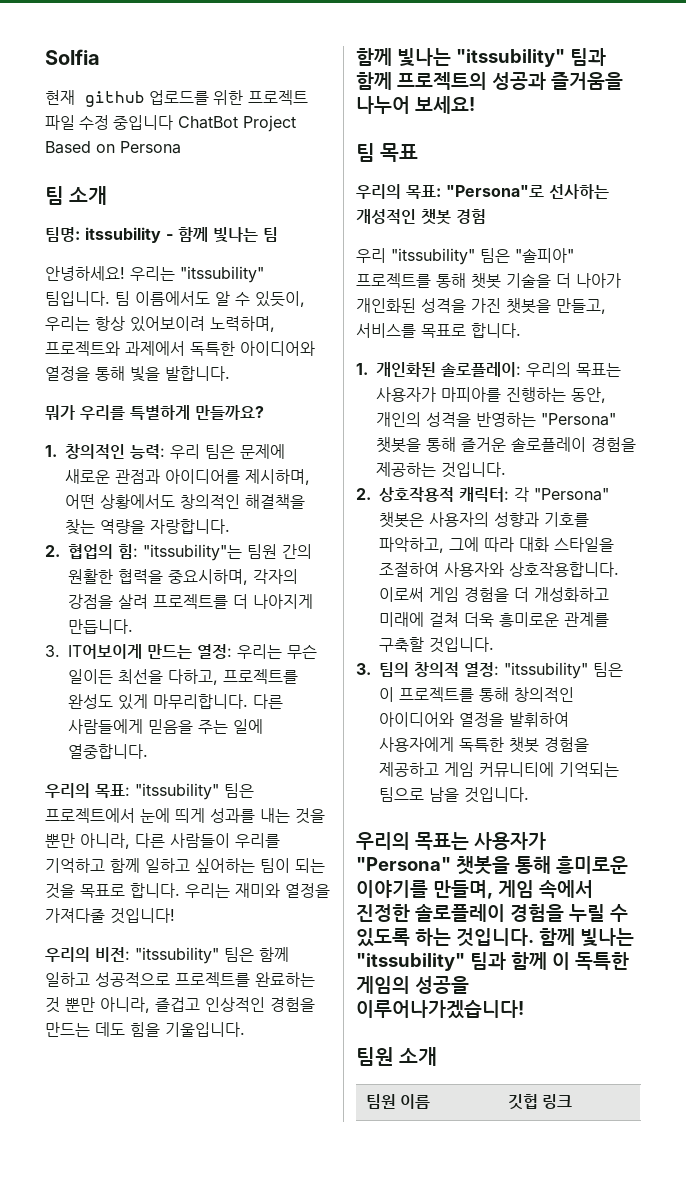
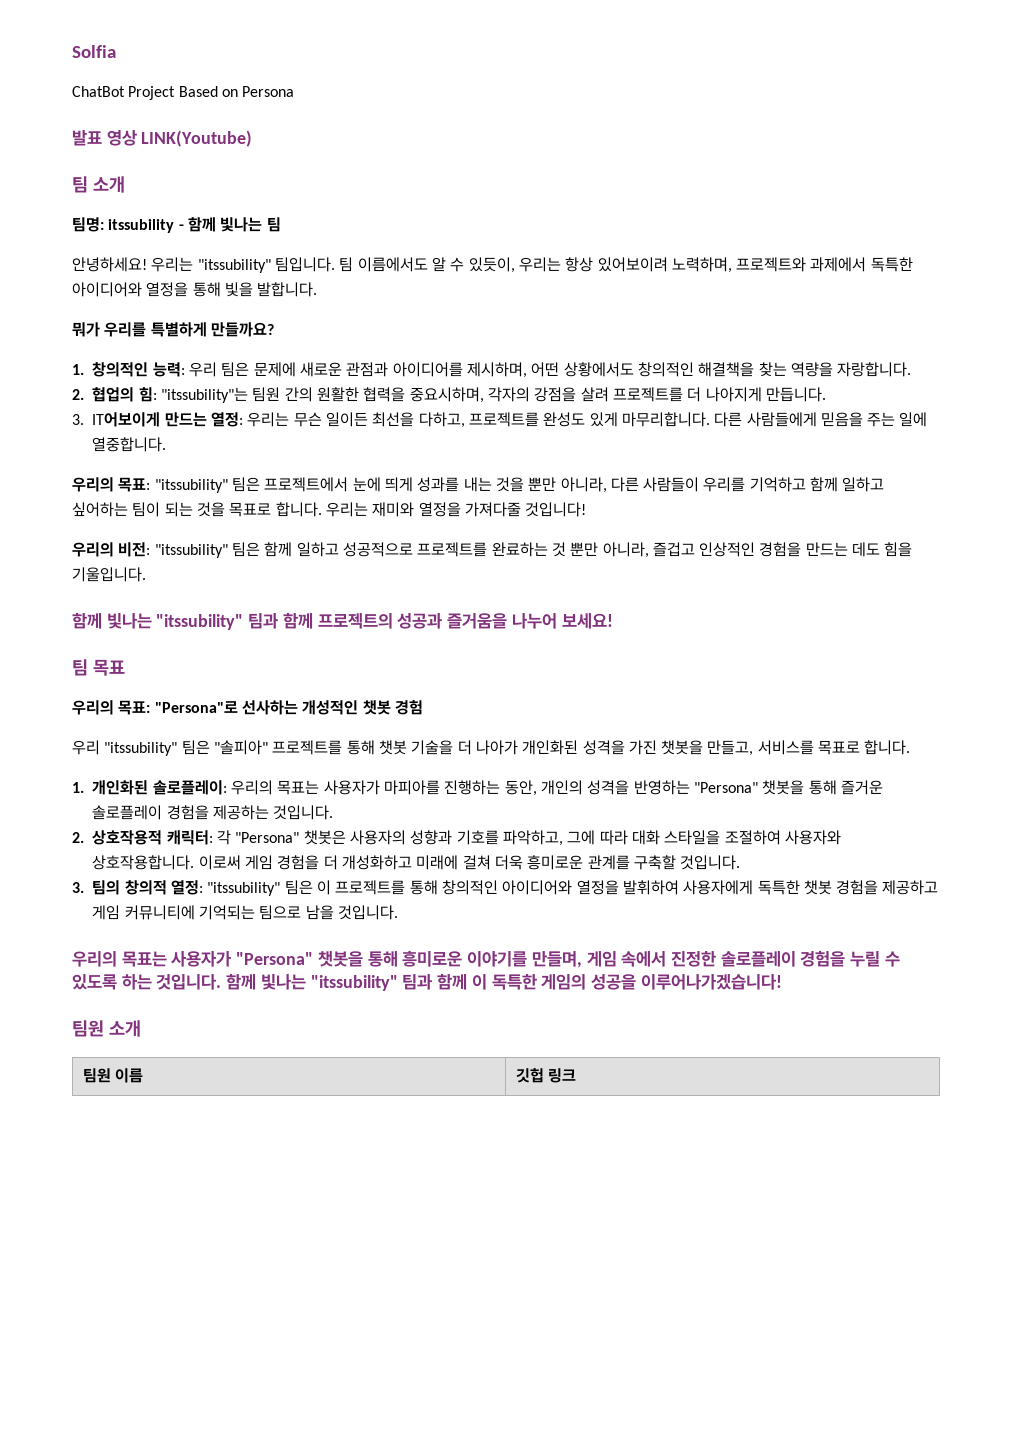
- 현재 github 업로드를 위한 프로젝트 파일 수정 중입니다 ChatBot Project Based on Persona
+ ChatBot Project Based on Persona
+ 발표 영상 LINK(Youtube)

